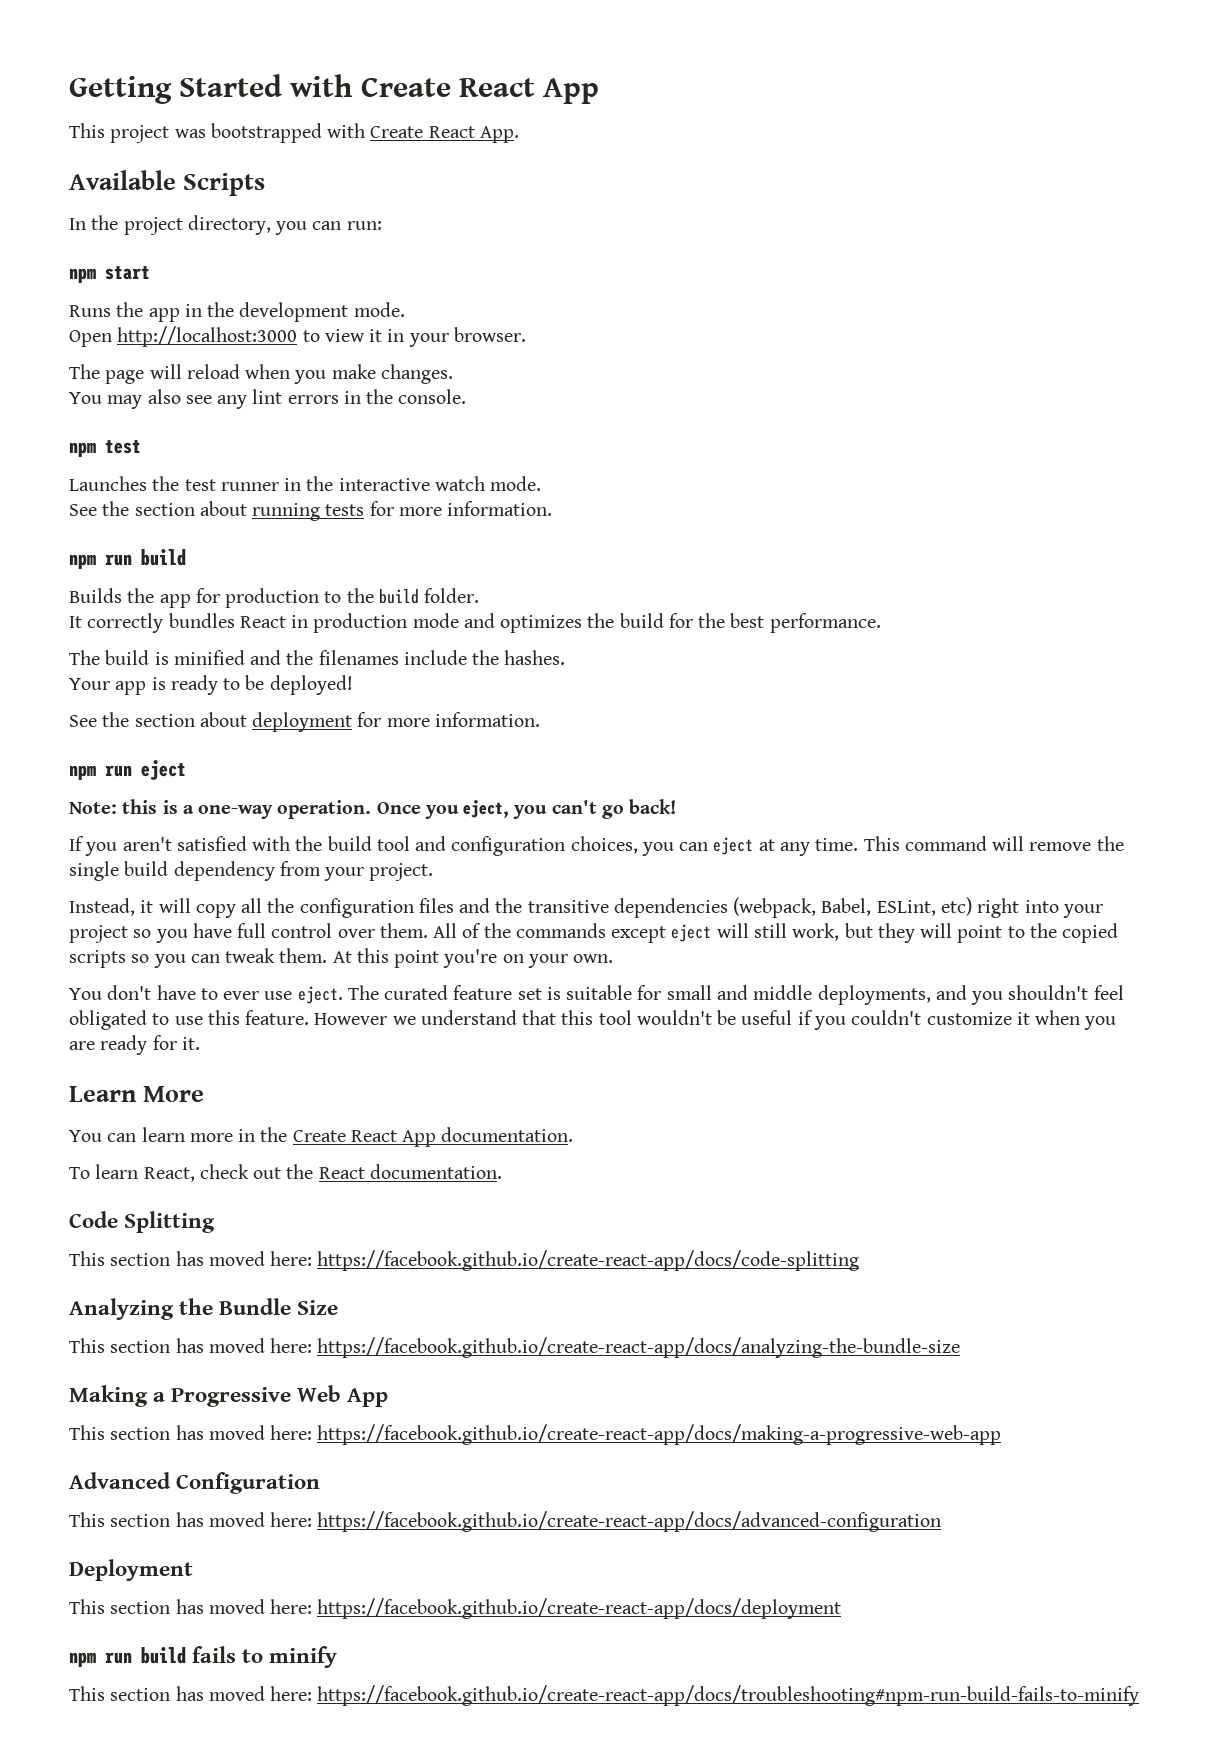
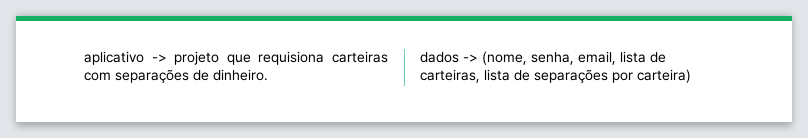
- Getting Started with Create React App
- This project was bootstrapped with Create React App.
- Available Scripts
- In the project directory, you can run:
- npm start
- Runs the app in the development mode.
- Open http://localhost:3000 to view it in your browser.
- The page will reload when you make changes.
- You may also see any lint errors in the console.
- npm test
- Launches the test runner in the interactive watch mode.
- See the section about running tests for more information.
- npm run build
- Builds the app for production to the build folder.
- It correctly bundles React in production mode and optimizes the build for the best performance.
- The build is minified and the filenames include the hashes.
- Your app is ready to be deployed!
- See the section about deployment for more information.
- npm run eject
- Note: this is a one-way operation. Once you eject, you can't go back!
- If you aren't satisfied with the build tool and configuration choices, you can eject at any time. This command will remove the single build dependency from your project.
- Instead, it will copy all the configuration files and the transitive dependencies (webpack, Babel, ESLint, etc) right into your project so you have full control over them. All of the commands except eject will still work, but they will point to the copied scripts so you can tweak them. At this point you're on your own.
- You don't have to ever use eject. The curated feature set is suitable for small and middle deployments, and you shouldn't feel obligated to use this feature. However we understand that this tool wouldn't be useful if you couldn't customize it when you are ready for it.
- Learn More
- You can learn more in the Create React App documentation.
- To learn React, check out the React documentation.
- Code Splitting
- This section has moved here: https://facebook.github.io/create-react-app/docs/code-splitting
- Analyzing the Bundle Size
- This section has moved here: https://facebook.github.io/create-react-app/docs/analyzing-the-bundle-size
- Making a Progressive Web App
- This section has moved here: https://facebook.github.io/create-react-app/docs/making-a-progressive-web-app
- Advanced Configuration
- This section has moved here: https://facebook.github.io/create-react-app/docs/advanced-configuration
- Deployment
- This section has moved here: https://facebook.github.io/create-react-app/docs/deployment
- npm run build fails to minify
- This section has moved here: https://facebook.github.io/create-react-app/docs/troubleshooting#npm-run-build-fails-to-minify
+ aplicativo -> projeto que requisiona carteiras com separações de dinheiro.
+ dados -> (nome, senha, email, lista de carteiras, lista de separações por carteira)

